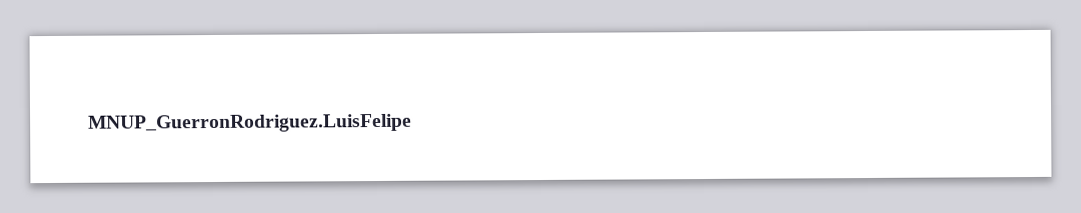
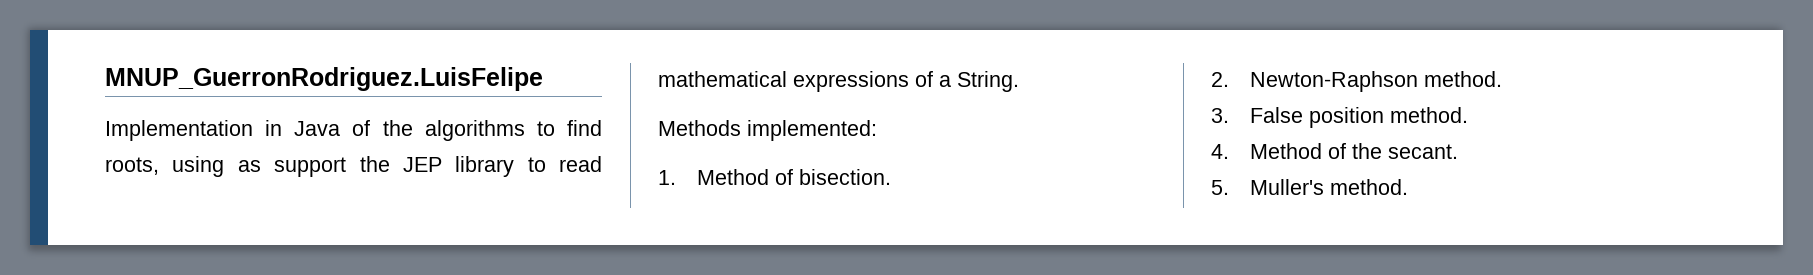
+ Implementation in Java of the algorithms to find roots, using as support the JEP library to read mathematical expressions of a String.
+ Methods implemented:
+ 1. Method of bisection.
+ 2. Newton-Raphson method.
+ 3. False position method.
+ 4. Method of the secant.
+ 5. Muller's method.

